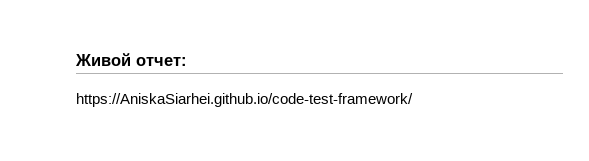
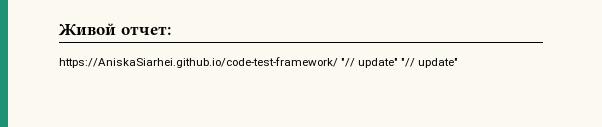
- https://AniskaSiarhei.github.io/code-test-framework/
+ https://AniskaSiarhei.github.io/code-test-framework/ "// update" "// update"

